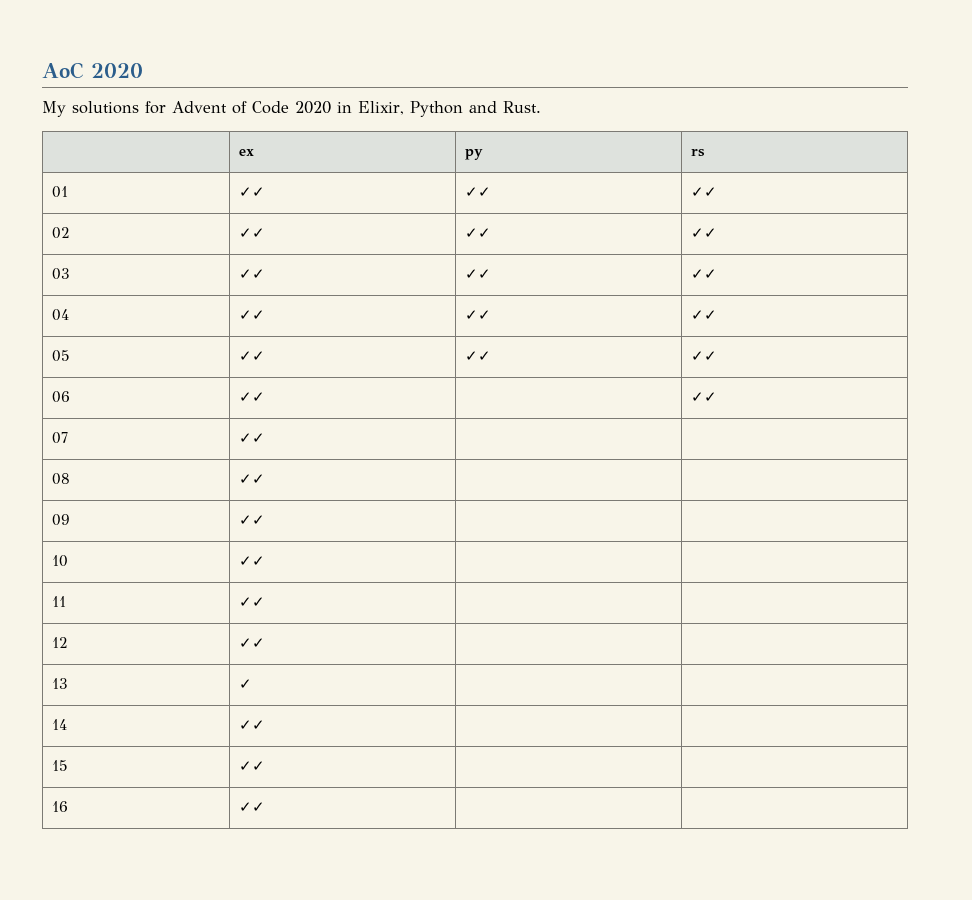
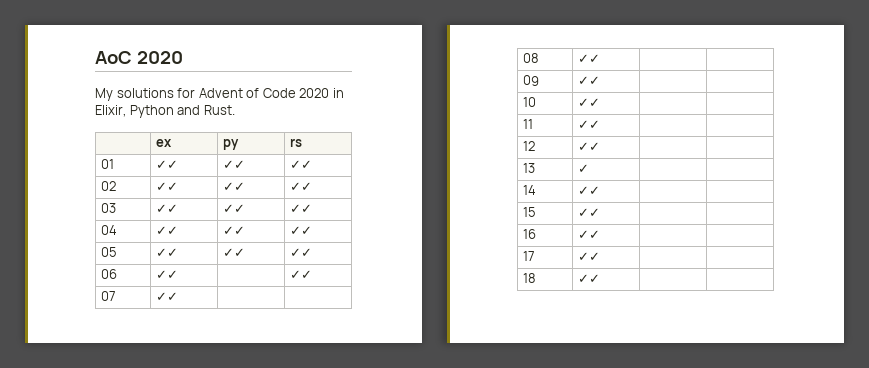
+ 17 | ✓✓ | |
+ 18 | ✓✓ | |

